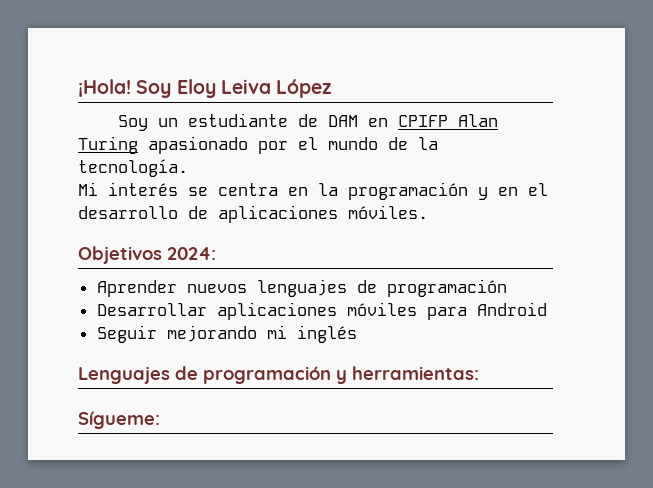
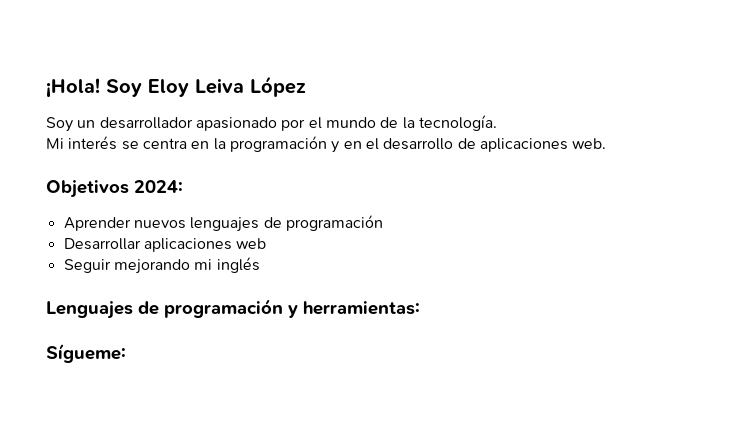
- Soy un estudiante de DAM en CPIFP Alan Turing apasionado por el mundo de la tecnología.
+ Soy un desarrollador apasionado por el mundo de la tecnología.
- Mi interés se centra en la programación y en el desarrollo de aplicaciones móviles.
+ Mi interés se centra en la programación y en el desarrollo de aplicaciones web.
- Desarrollar aplicaciones móviles para Android
+ Desarrollar aplicaciones web

